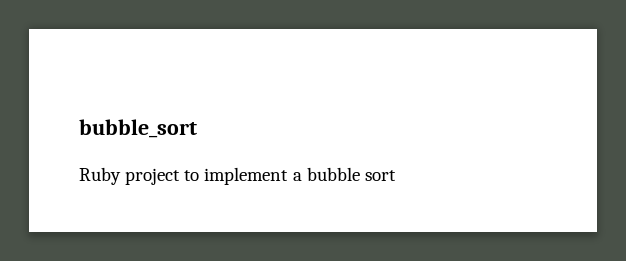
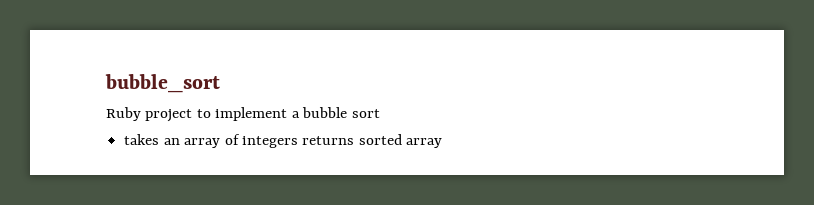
+ takes an array of integers returns sorted array

